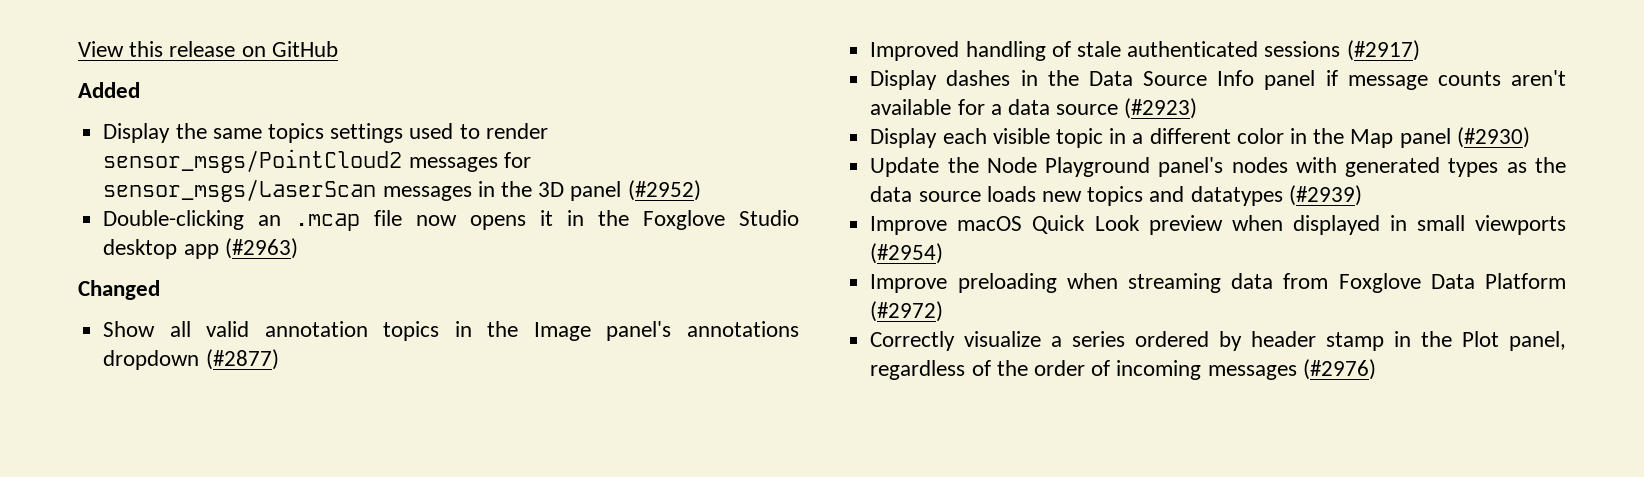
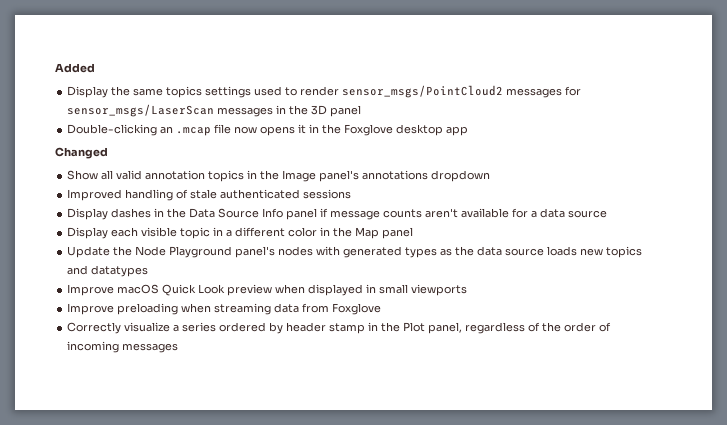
- View this release on GitHub
- Display the same topics settings used to render sensor_msgs/PointCloud2 messages for sensor_msgs/LaserScan messages in the 3D panel (#2952)
+ Display the same topics settings used to render sensor_msgs/PointCloud2 messages for sensor_msgs/LaserScan messages in the 3D panel
- Double-clicking an .mcap file now opens it in the Foxglove Studio desktop app (#2963)
+ Double-clicking an .mcap file now opens it in the Foxglove desktop app
- Show all valid annotation topics in the Image panel's annotations dropdown (#2877)
+ Show all valid annotation topics in the Image panel's annotations dropdown
- Improved handling of stale authenticated sessions (#2917)
+ Improved handling of stale authenticated sessions
- Display dashes in the Data Source Info panel if message counts aren't available for a data source (#2923)
+ Display dashes in the Data Source Info panel if message counts aren't available for a data source
- Display each visible topic in a different color in the Map panel (#2930)
+ Display each visible topic in a different color in the Map panel
- Update the Node Playground panel's nodes with generated types as the data source loads new topics and datatypes (#2939)
+ Update the Node Playground panel's nodes with generated types as the data source loads new topics and datatypes
- Improve macOS Quick Look preview when displayed in small viewports (#2954)
+ Improve macOS Quick Look preview when displayed in small viewports
- Improve preloading when streaming data from Foxglove Data Platform (#2972)
+ Improve preloading when streaming data from Foxglove
- Correctly visualize a series ordered by header stamp in the Plot panel, regardless of the order of incoming messages (#2976)
+ Correctly visualize a series ordered by header stamp in the Plot panel, regardless of the order of incoming messages

